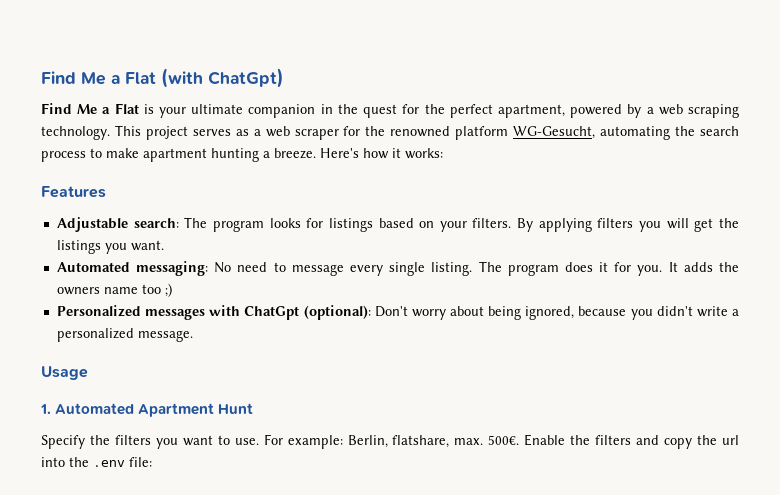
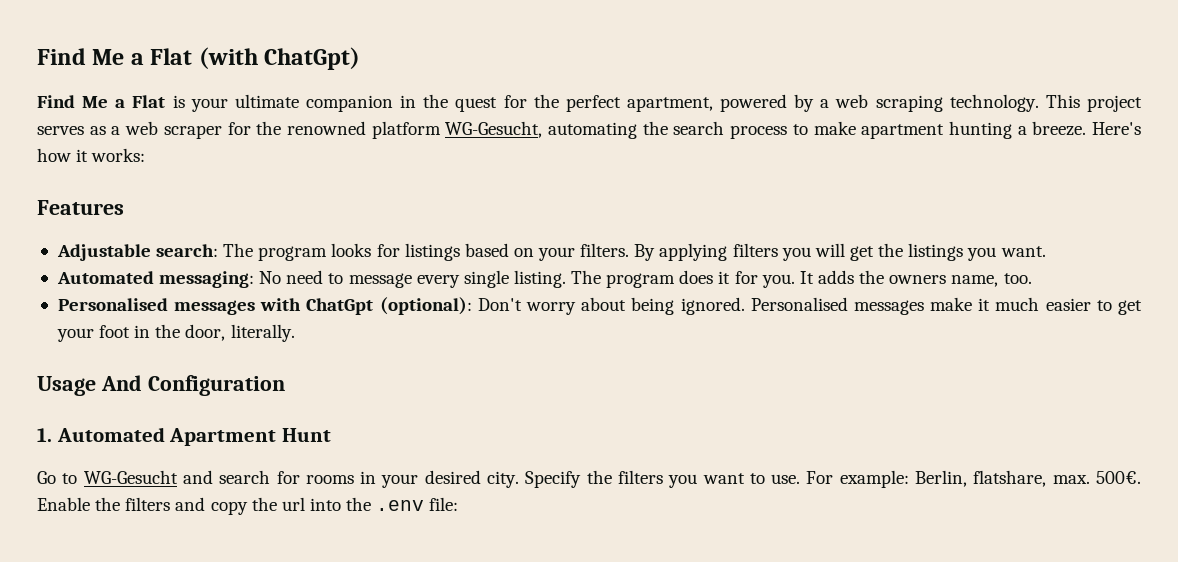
- It adds the owners name too ;)
- Personalized messages with ChatGpt (optional): Don't worry about being ignored, because you didn't write a personalized message.
+ It adds the owners name, too.
+ Personalised messages with ChatGpt (optional): Don't worry about being ignored. Personalised messages make it much easier to get your foot in the door, literally.
- Usage
+ Usage And Configuration
+ Go to WG-Gesucht and search for rooms in your desired city.

